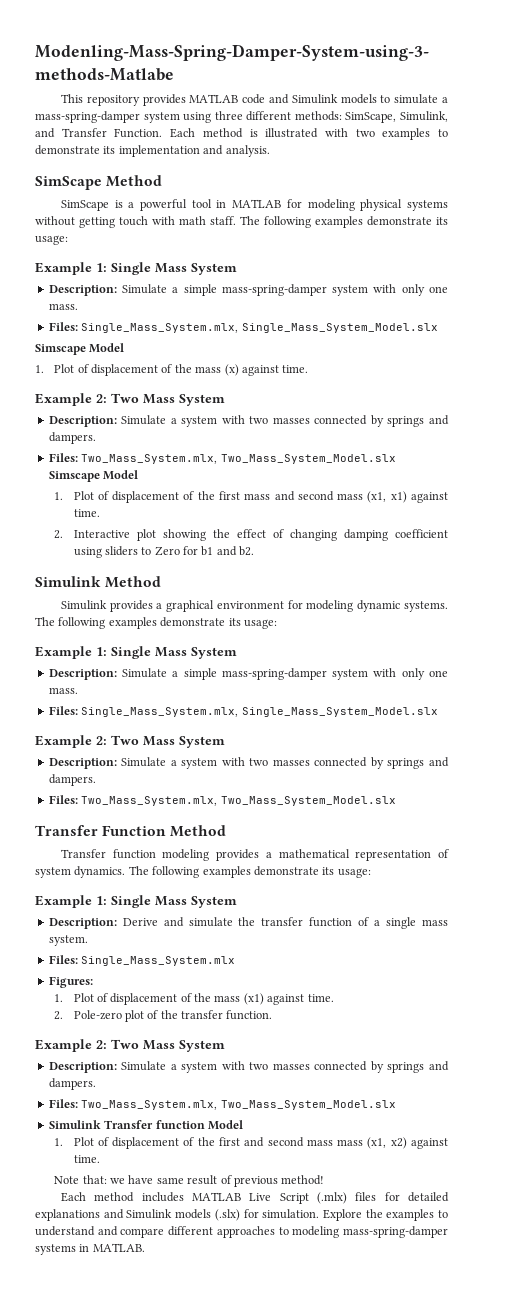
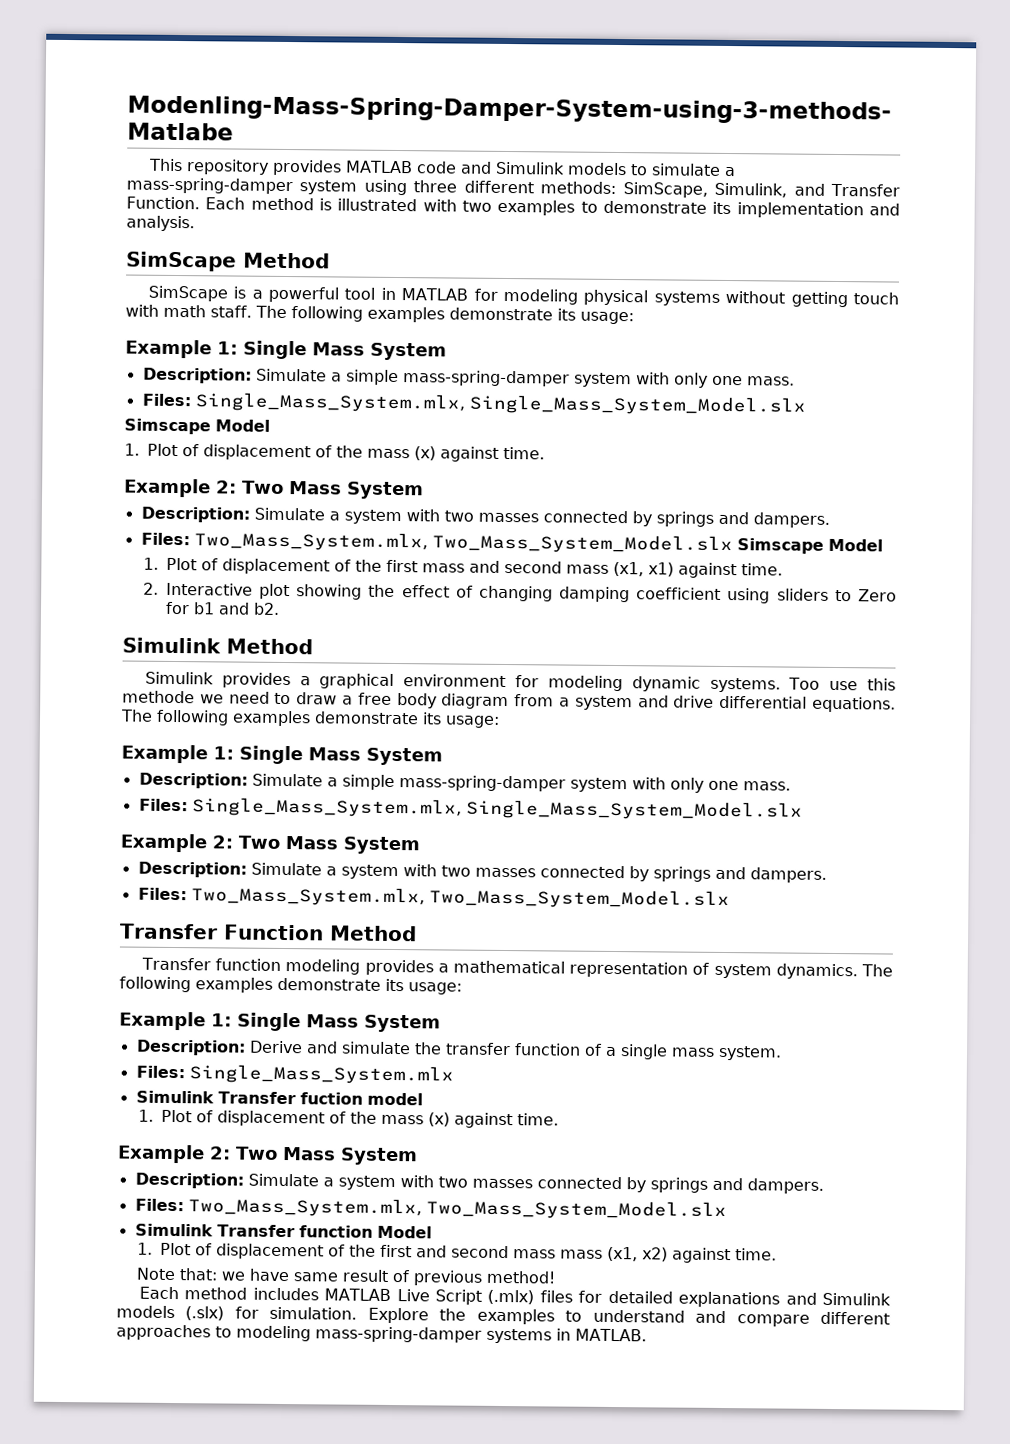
+ Too use this methode we need to draw a free body diagram from a system and drive differential equations.
- Figures:
- 1. Plot of displacement of the mass (x1) against time.
- 2. Pole-zero plot of the transfer function.
+ Simulink Transfer fuction model
+ 1. Plot of displacement of the mass (x) against time.

